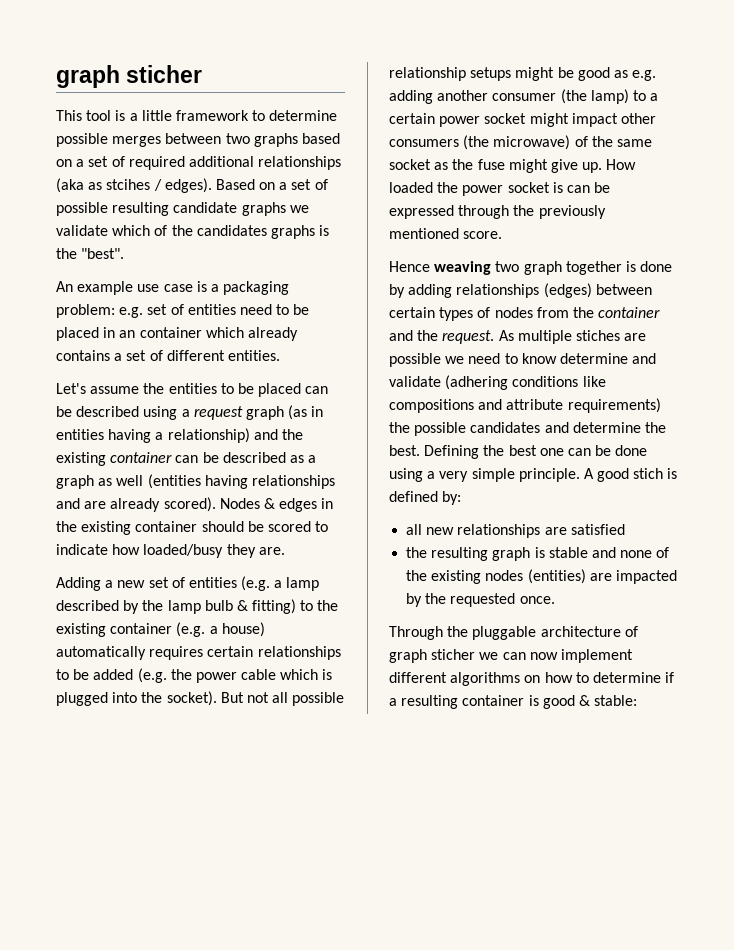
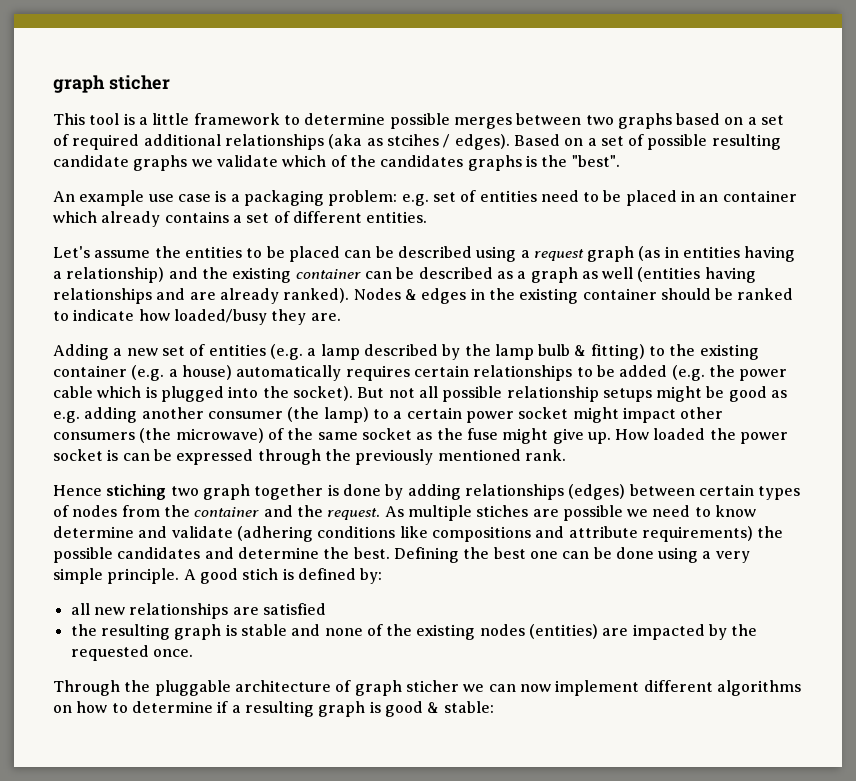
- Let's assume the entities to be placed can be described using a request graph (as in entities having a relationship) and the existing container can be described as a graph as well (entities having relationships and are already scored).
+ Let's assume the entities to be placed can be described using a request graph (as in entities having a relationship) and the existing container can be described as a graph as well (entities having relationships and are already ranked).
- Nodes & edges in the existing container should be scored to indicate how loaded/busy they are.
+ Nodes & edges in the existing container should be ranked to indicate how loaded/busy they are.
- How loaded the power socket is can be expressed through the previously mentioned score.
+ How loaded the power socket is can be expressed through the previously mentioned rank.
- Hence weaving two graph together is done by adding relationships (edges) between certain types of nodes from the container and the request.
+ Hence stiching two graph together is done by adding relationships (edges) between certain types of nodes from the container and the request.
- Through the pluggable architecture of graph sticher we can now implement different algorithms on how to determine if a resulting container is good & stable:
+ Through the pluggable architecture of graph sticher we can now implement different algorithms on how to determine if a resulting graph is good & stable:

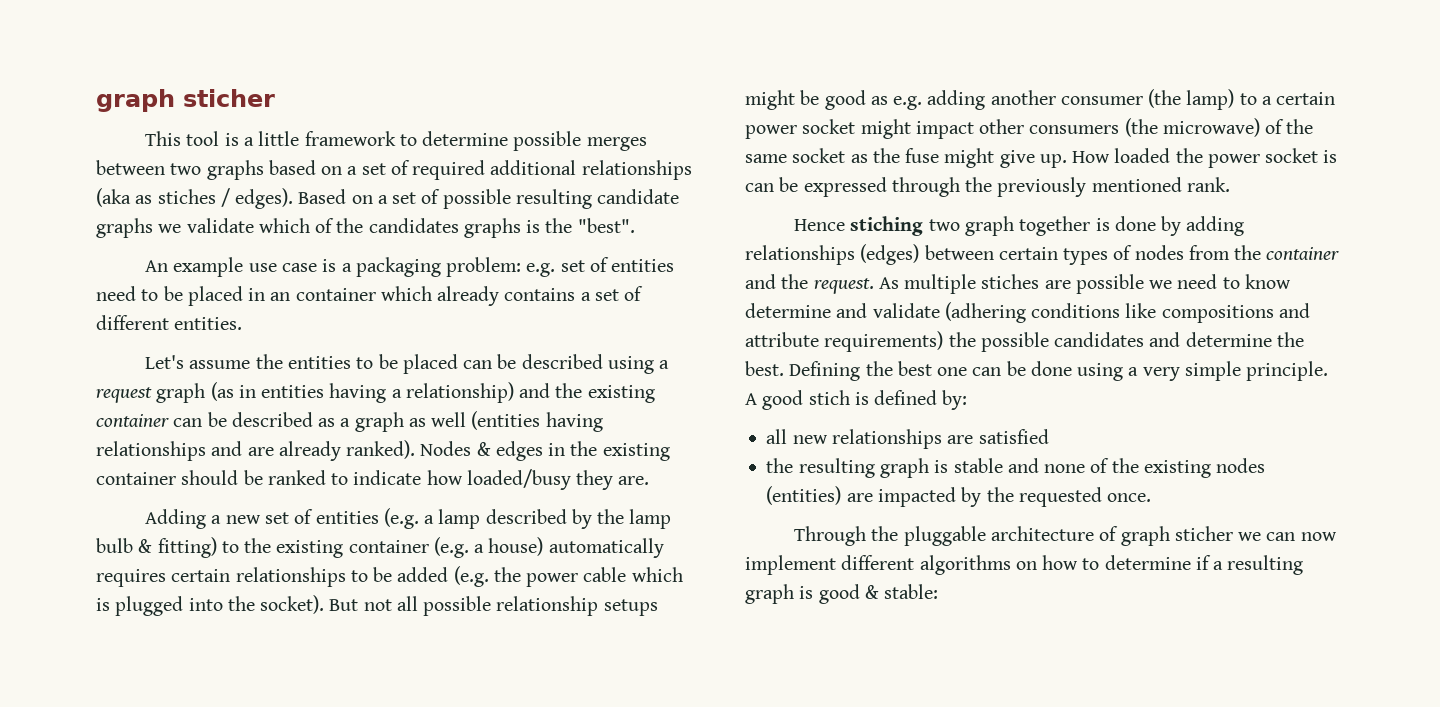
- This tool is a little framework to determine possible merges between two graphs based on a set of required additional relationships (aka as stcihes / edges).
+ This tool is a little framework to determine possible merges between two graphs based on a set of required additional relationships (aka as stiches / edges).

